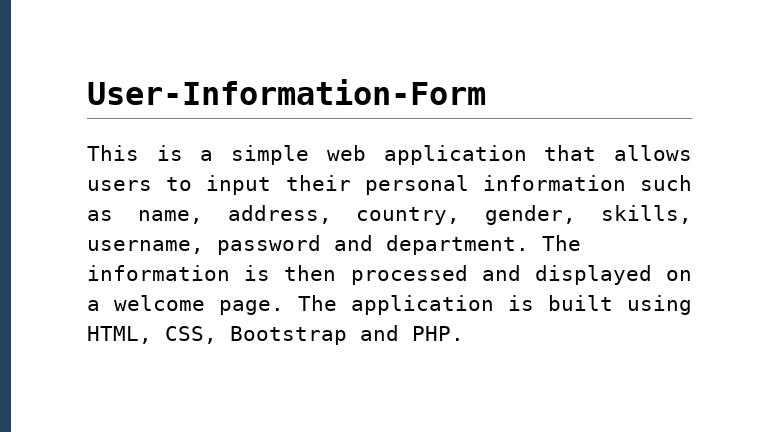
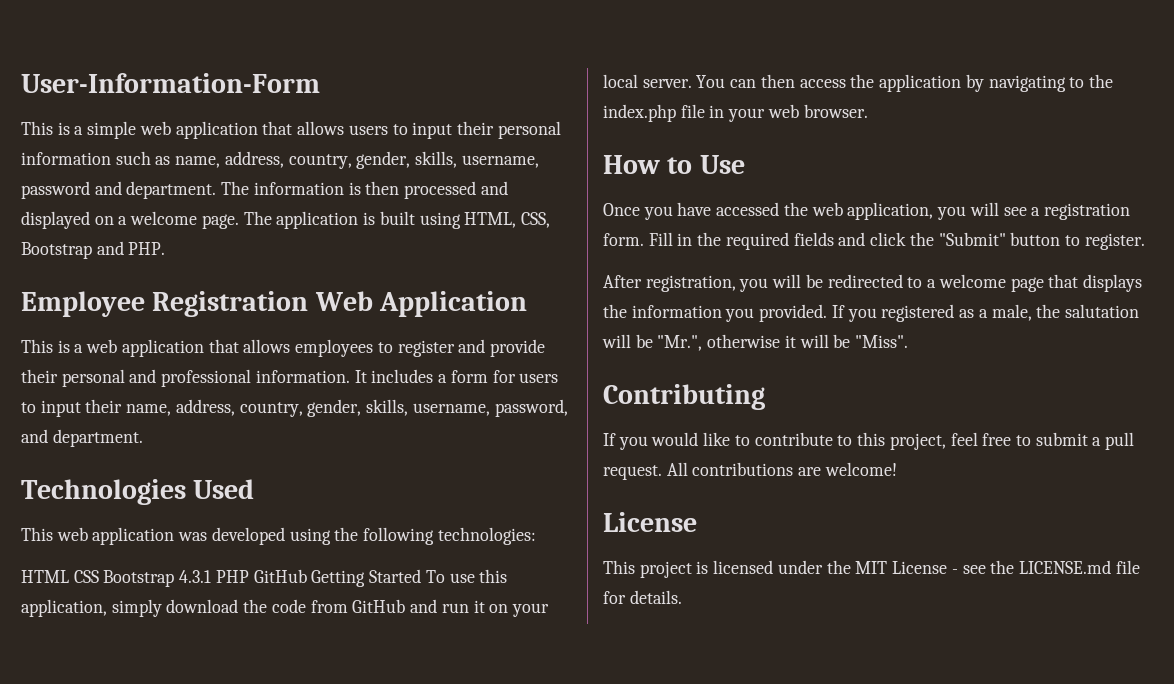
+ Employee Registration Web Application
+ This is a web application that allows employees to register and provide their personal and professional information. It includes a form for users to input their name, address, country, gender, skills, username, password, and department.
+ Technologies Used
+ This web application was developed using the following technologies:
+ HTML CSS Bootstrap 4.3.1 PHP GitHub Getting Started To use this application, simply download the code from GitHub and run it on your local server. You can then access the application by navigating to the index.php file in your web browser.
+ How to Use
+ Once you have accessed the web application, you will see a registration form. Fill in the required fields and click the "Submit" button to register.
+ After registration, you will be redirected to a welcome page that displays the information you provided. If you registered as a male, the salutation will be "Mr.", otherwise it will be "Miss".
+ Contributing
+ If you would like to contribute to this project, feel free to submit a pull request. All contributions are welcome!
+ License
+ This project is licensed under the MIT License - see the LICENSE.md file for details.

